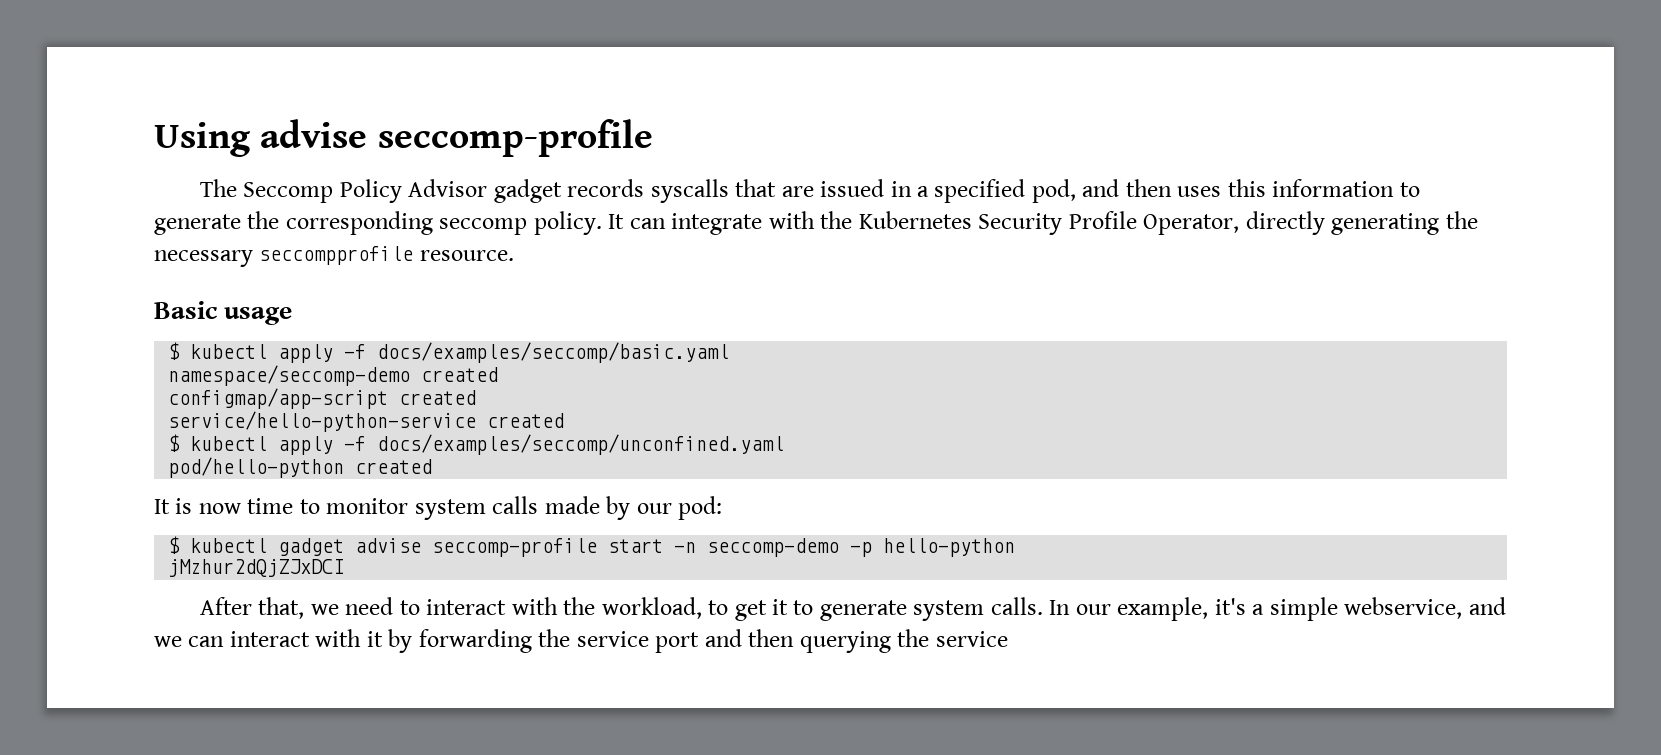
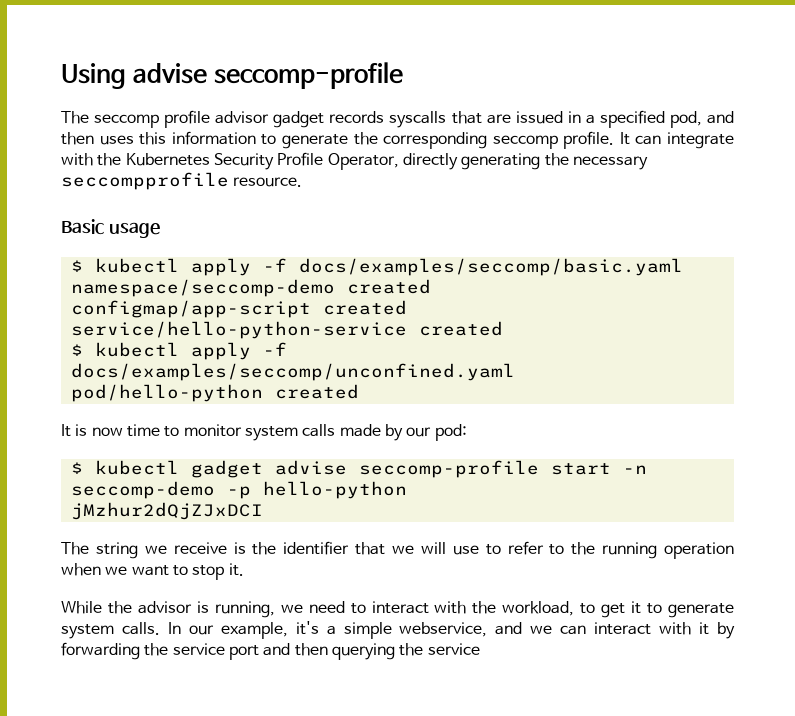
- The Seccomp Policy Advisor gadget records syscalls that are issued in a specified pod, and then uses this information to generate the corresponding seccomp policy.
+ The seccomp profile advisor gadget records syscalls that are issued in a specified pod, and then uses this information to generate the corresponding seccomp profile.
- After that, we need to interact with the workload, to get it to generate system calls.
+ The string we receive is the identifier that we will use to refer to the running operation when we want to stop it.
+ While the advisor is running, we need to interact with the workload, to get it to generate system calls.

